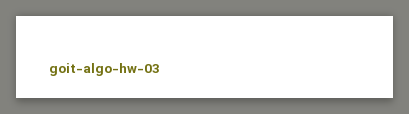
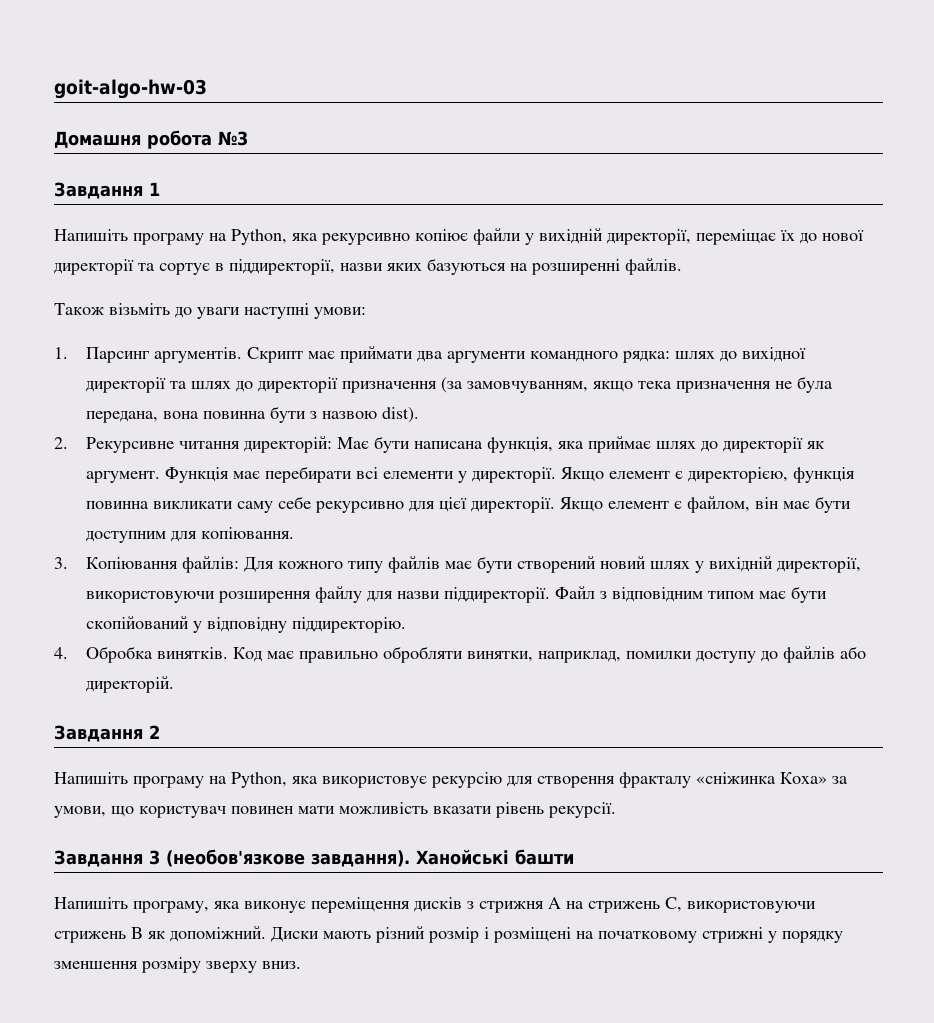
+ Домашня робота №3
+ Завдання 1
+ Напишіть програму на Python, яка рекурсивно копіює файли у вихідній директорії, переміщає їх до нової директорії та сортує в піддиректорії, назви яких базуються на розширенні файлів.
+ Також візьміть до уваги наступні умови:
+ 1. Парсинг аргументів. Скрипт має приймати два аргументи командного рядка: шлях до вихідної директорії та шлях до директорії призначення (за замовчуванням, якщо тека призначення не була передана, вона повинна бути з назвою dist).
+ 2. Рекурсивне читання директорій: Має бути написана функція, яка приймає шлях до директорії як аргумент. Функція має перебирати всі елементи у директорії. Якщо елемент є директорією, функція повинна викликати саму себе рекурсивно для цієї директорії. Якщо елемент є файлом, він має бути доступним для копіювання.
+ 3. Копіювання файлів: Для кожного типу файлів має бути створений новий шлях у вихідній директорії, використовуючи розширення файлу для назви піддиректорії. Файл з відповідним типом має бути скопійований у відповідну піддиректорію.
+ 4. Обробка винятків. Код має правильно обробляти винятки, наприклад, помилки доступу до файлів або директорій.
+ Завдання 2
+ Напишіть програму на Python, яка використовує рекурсію для створення фракталу «сніжинка Коха» за умови, що користувач повинен мати можливість вказати рівень рекурсії.
+ Завдання 3 (необов'язкове завдання). Ханойські башти
+ Напишіть програму, яка виконує переміщення дисків з стрижня А на стрижень С, використовуючи стрижень В як допоміжний. Диски мають різний розмір і розміщені на початковому стрижні у порядку зменшення розміру зверху вниз.

